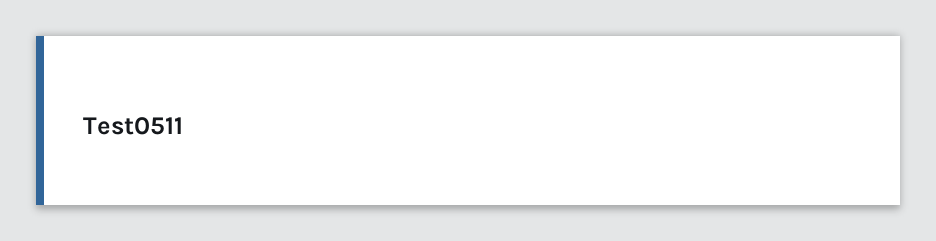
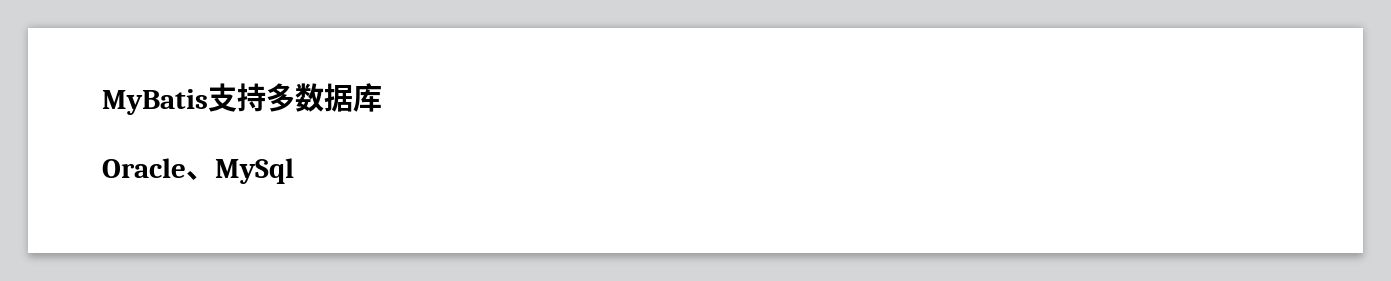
- Test0511
+ MyBatis支持多数据库
+ Oracle、MySql

